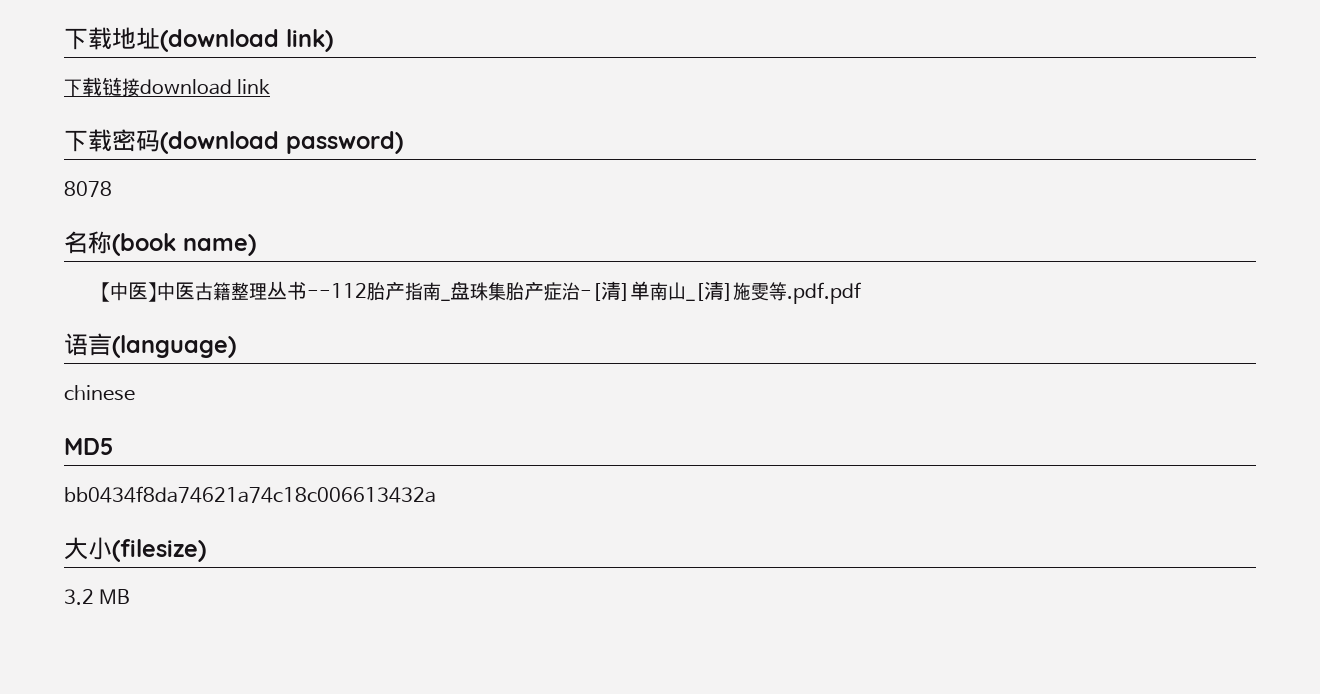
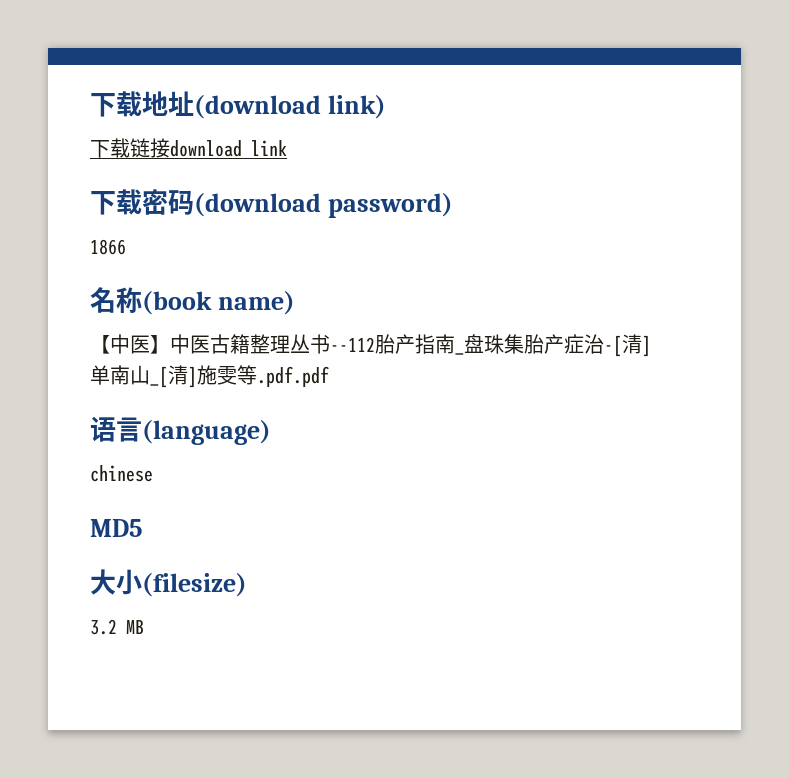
- 8078
+ 1866
- bb0434f8da74621a74c18c006613432a

